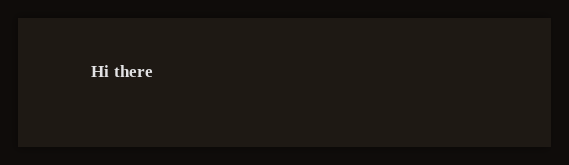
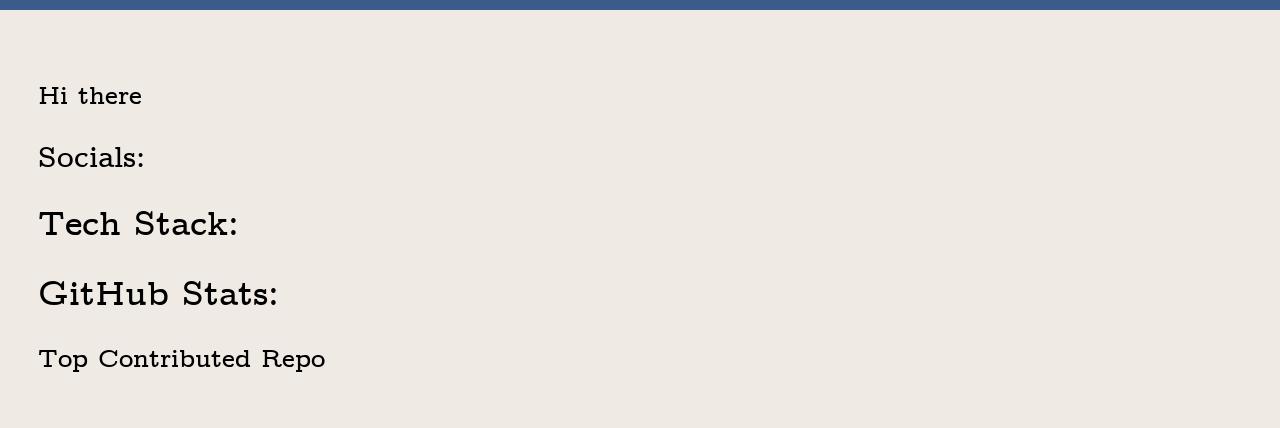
+ Socials:
+ Tech Stack:
+ GitHub Stats:
+ Top Contributed Repo

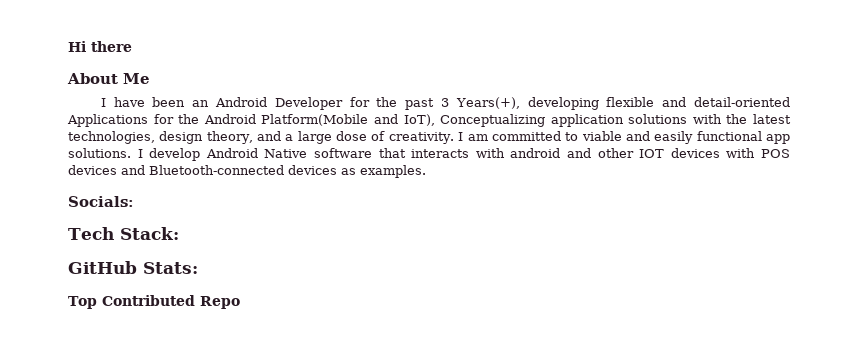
+ About Me
+ I have been an Android Developer for the past 3 Years(+), developing flexible and detail-oriented Applications for the Android Platform(Mobile and IoT), Conceptualizing application solutions with the latest technologies, design theory, and a large dose of creativity. I am committed to viable and easily functional app solutions. I develop Android Native software that interacts with android and other IOT devices with POS devices and Bluetooth-connected devices as examples.

